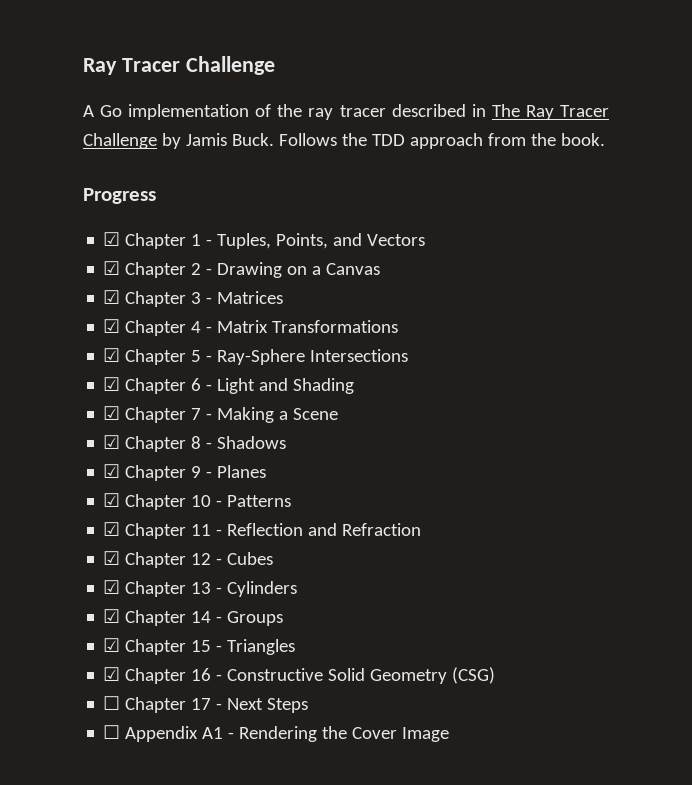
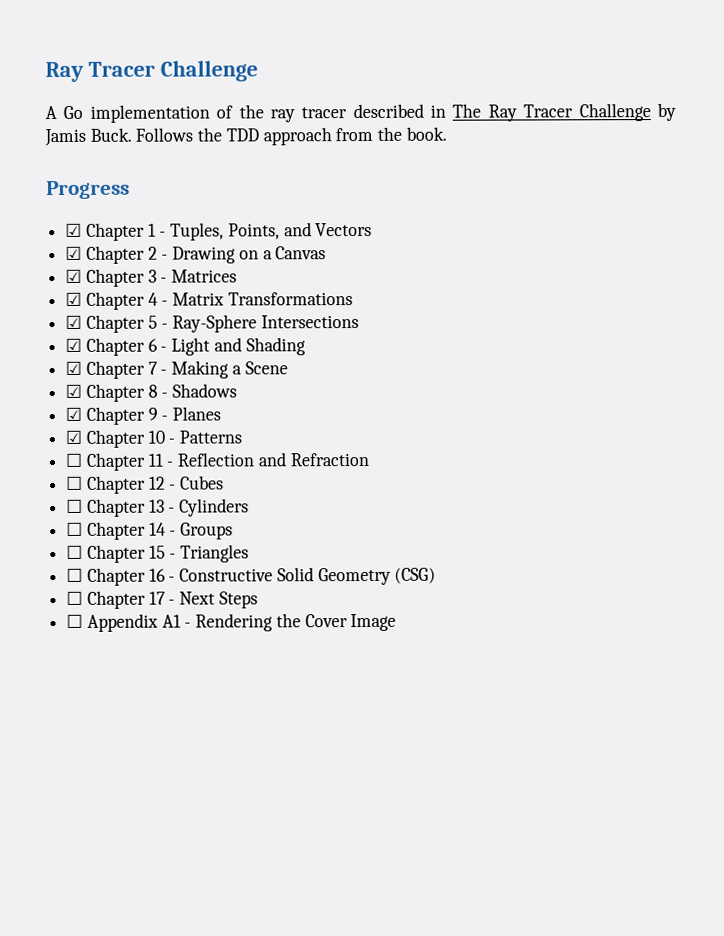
- ☑ Chapter 11 - Reflection and Refraction
+ ☐ Chapter 11 - Reflection and Refraction
- ☑ Chapter 12 - Cubes
+ ☐ Chapter 12 - Cubes
- ☑ Chapter 13 - Cylinders
+ ☐ Chapter 13 - Cylinders
- ☑ Chapter 14 - Groups
+ ☐ Chapter 14 - Groups
- ☑ Chapter 15 - Triangles
+ ☐ Chapter 15 - Triangles
- ☑ Chapter 16 - Constructive Solid Geometry (CSG)
+ ☐ Chapter 16 - Constructive Solid Geometry (CSG)

